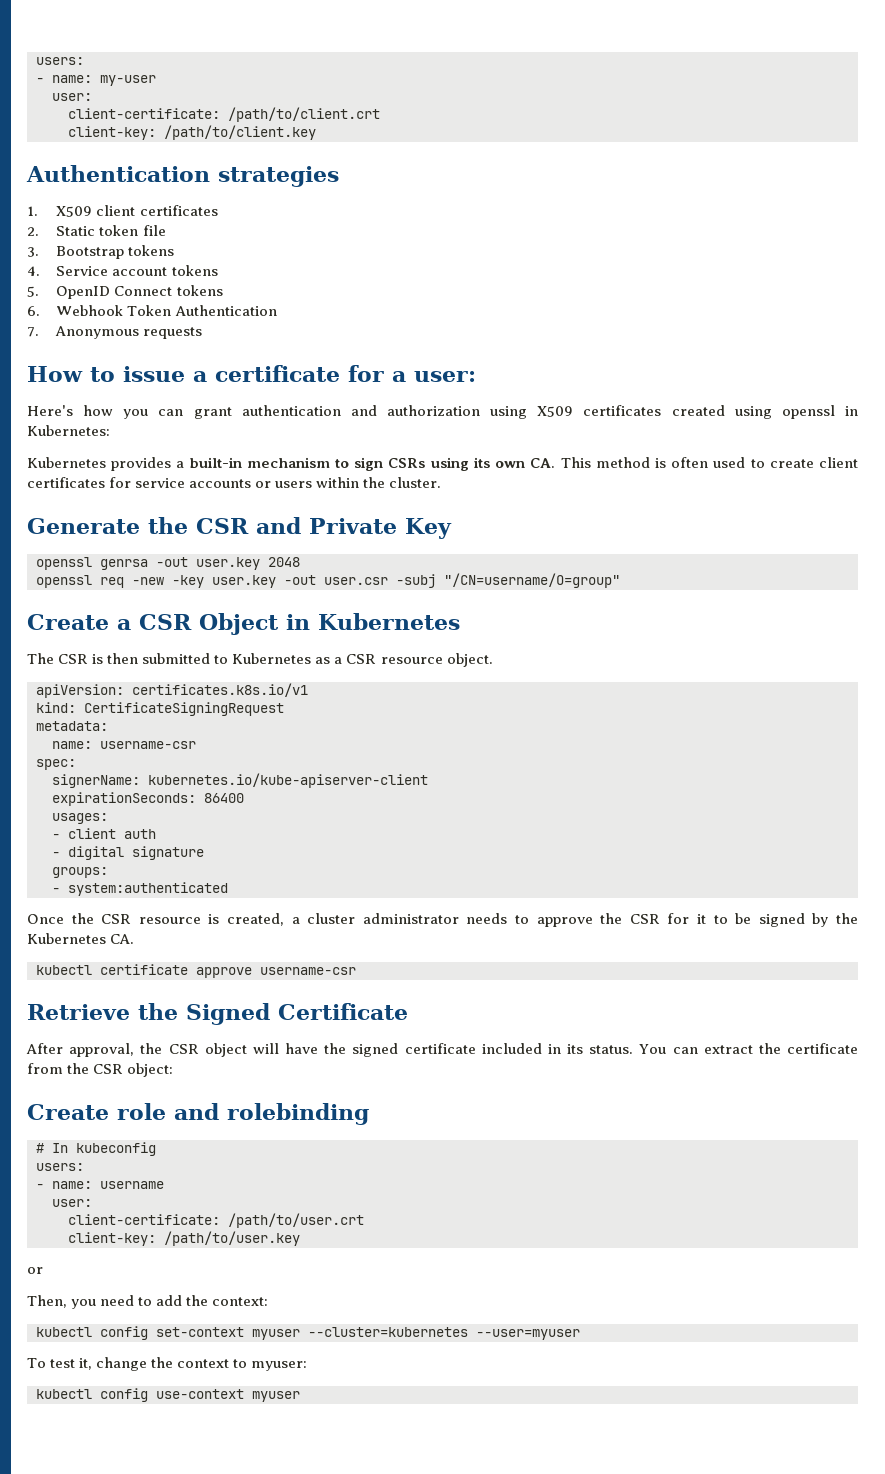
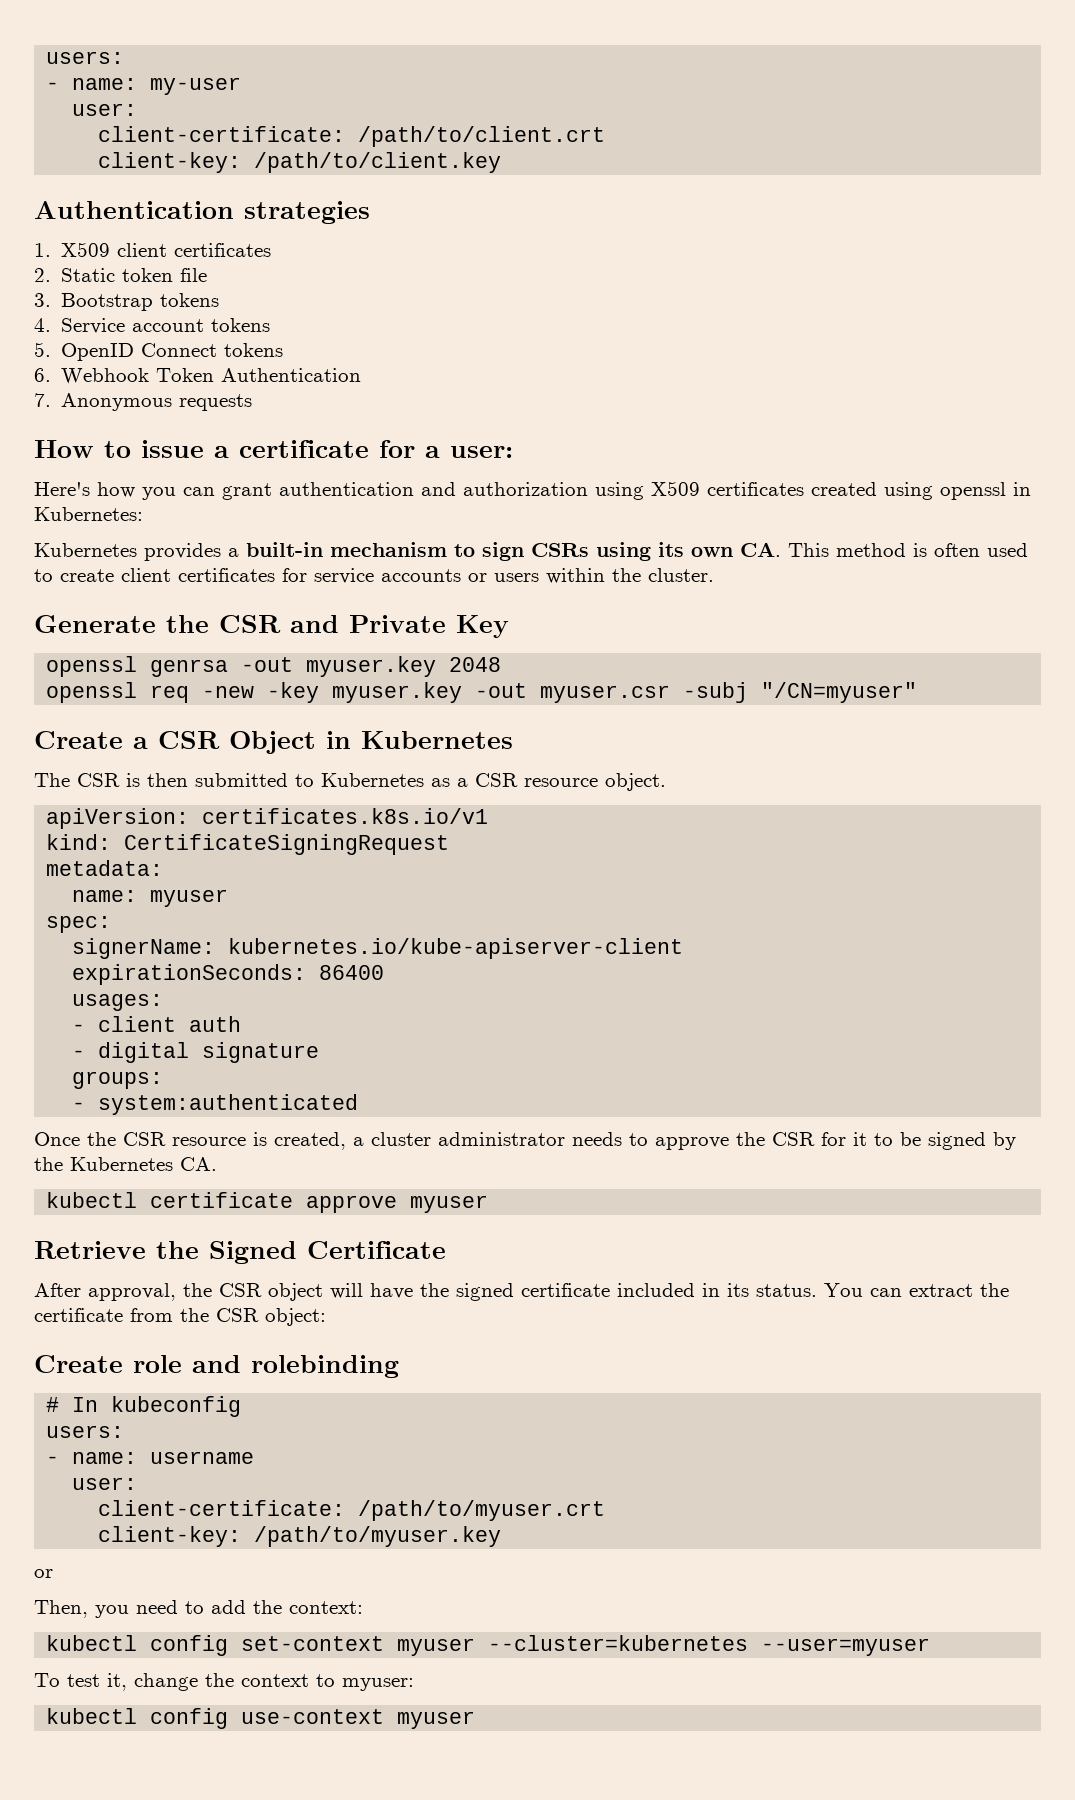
- openssl genrsa -out user.key 2048
+ openssl genrsa -out myuser.key 2048
- openssl req -new -key user.key -out user.csr -subj "/CN=username/O=group"
+ openssl req -new -key myuser.key -out myuser.csr -subj "/CN=myuser"
- name: username-csr
+ name: myuser
- kubectl certificate approve username-csr
+ kubectl certificate approve myuser
- client-certificate: /path/to/user.crt
- client-key: /path/to/user.key
+ client-certificate: /path/to/myuser.crt
+ client-key: /path/to/myuser.key

